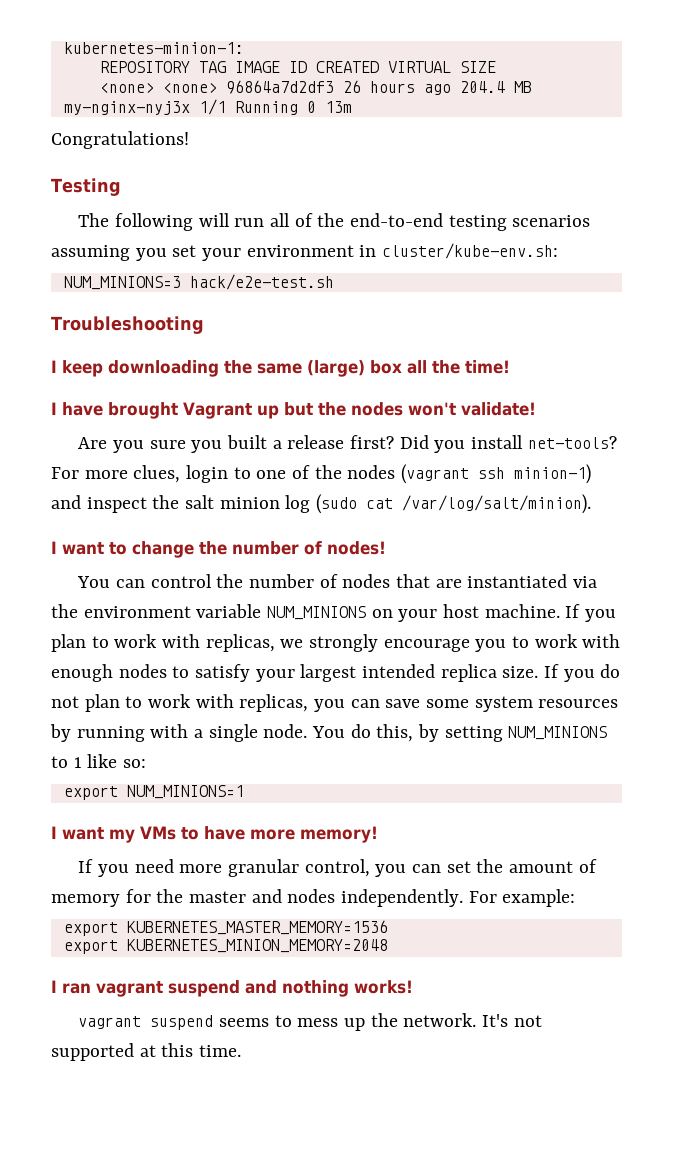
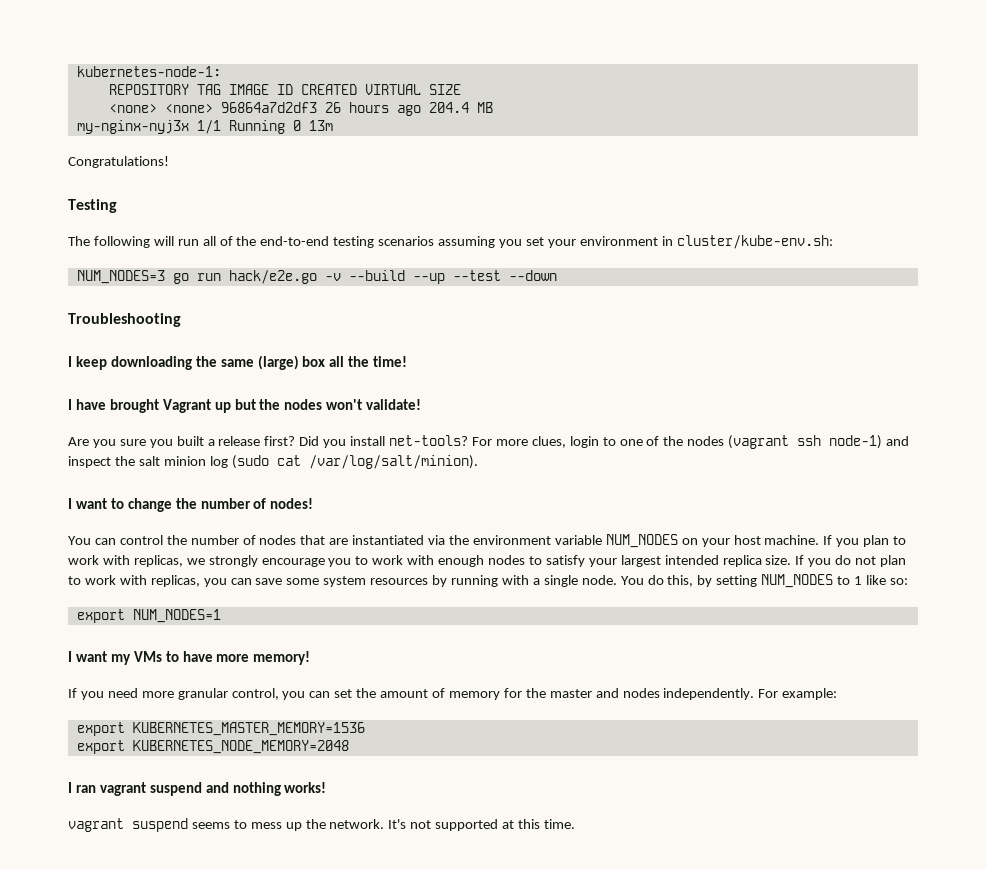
- kubernetes-minion-1:
+ kubernetes-node-1:
- NUM_MINIONS=3 hack/e2e-test.sh
+ NUM_NODES=3 go run hack/e2e.go -v --build --up --test --down
- For more clues, login to one of the nodes (vagrant ssh minion-1) and inspect the salt minion log (sudo cat /var/log/salt/minion).
+ For more clues, login to one of the nodes (vagrant ssh node-1) and inspect the salt minion log (sudo cat /var/log/salt/minion).
- You can control the number of nodes that are instantiated via the environment variable NUM_MINIONS on your host machine.
+ You can control the number of nodes that are instantiated via the environment variable NUM_NODES on your host machine.
- You do this, by setting NUM_MINIONS to 1 like so:
+ You do this, by setting NUM_NODES to 1 like so:
- export NUM_MINIONS=1
+ export NUM_NODES=1
- export KUBERNETES_MINION_MEMORY=2048
+ export KUBERNETES_NODE_MEMORY=2048

